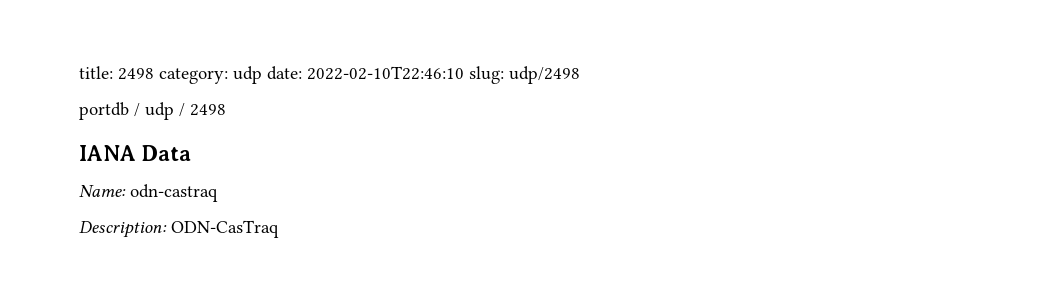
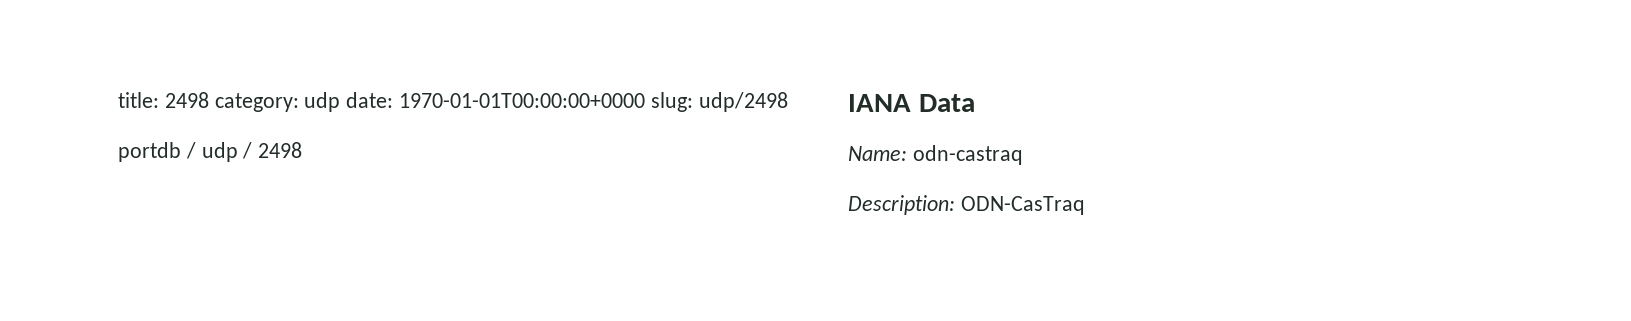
- title: 2498 category: udp date: 2022-02-10T22:46:10 slug: udp/2498
+ title: 2498 category: udp date: 1970-01-01T00:00:00+0000 slug: udp/2498

